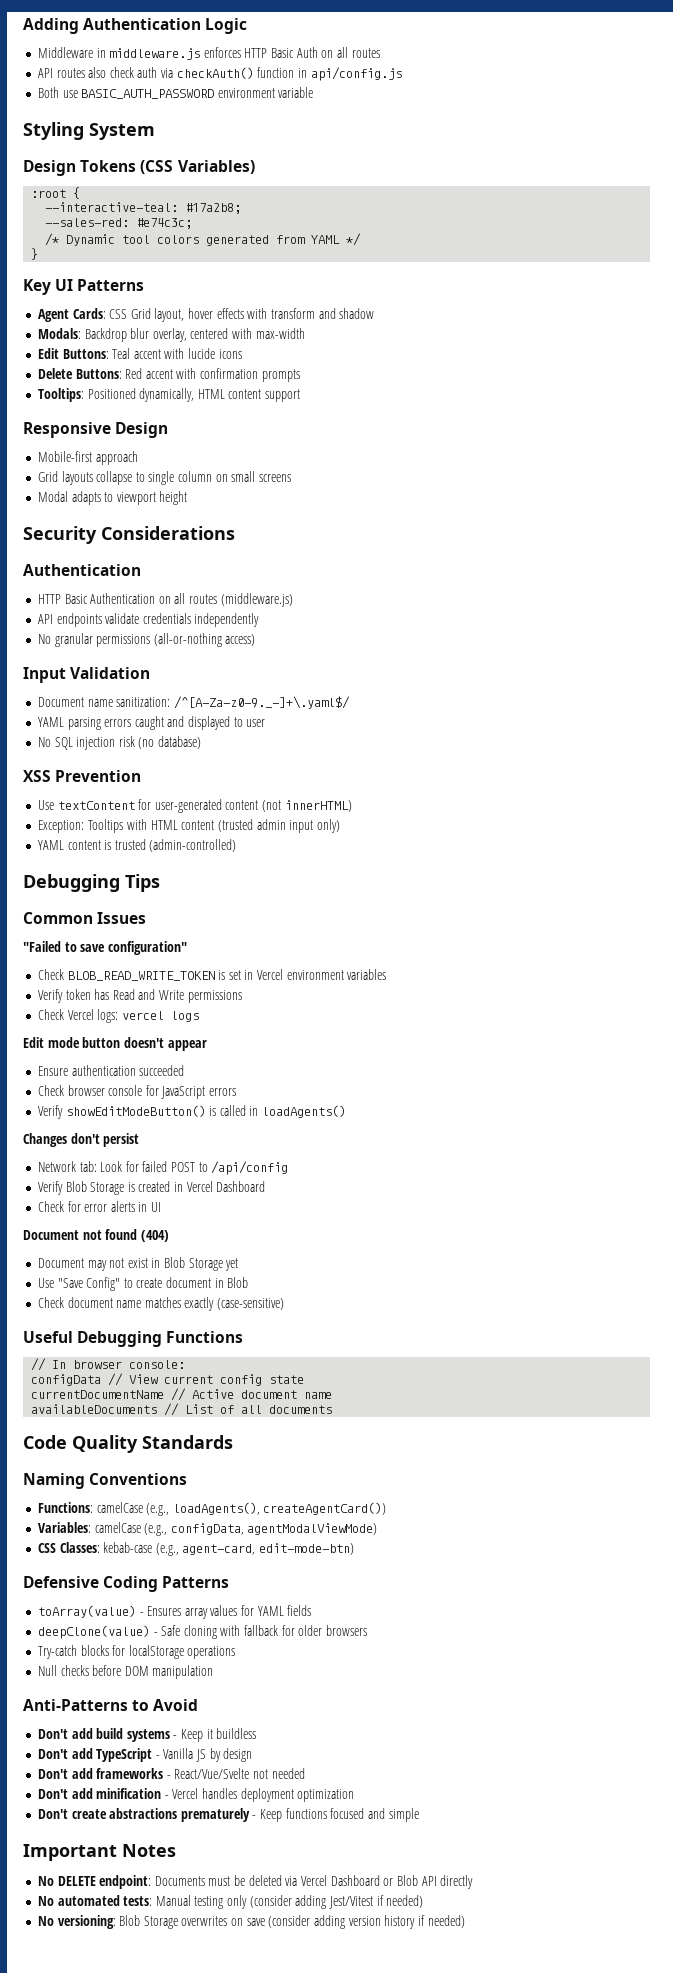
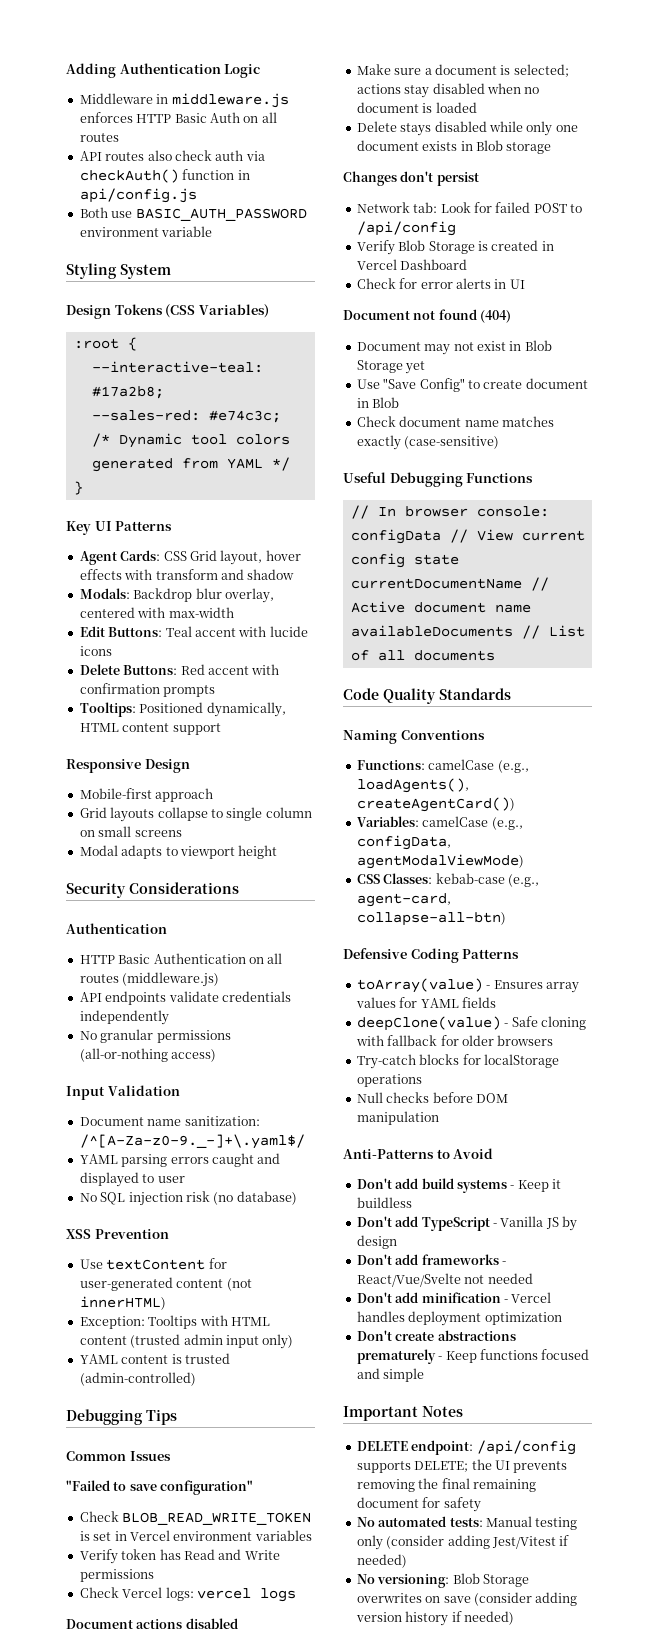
- Edit mode button doesn't appear
- Ensure authentication succeeded
- Check browser console for JavaScript errors
- Verify showEditModeButton() is called in loadAgents()
+ Document actions disabled
+ Make sure a document is selected; actions stay disabled when no document is loaded
+ Delete stays disabled while only one document exists in Blob storage
- CSS Classes: kebab-case (e.g., agent-card, edit-mode-btn)
+ CSS Classes: kebab-case (e.g., agent-card, collapse-all-btn)
- No DELETE endpoint: Documents must be deleted via Vercel Dashboard or Blob API directly
+ DELETE endpoint: /api/config supports DELETE; the UI prevents removing the final remaining document for safety

